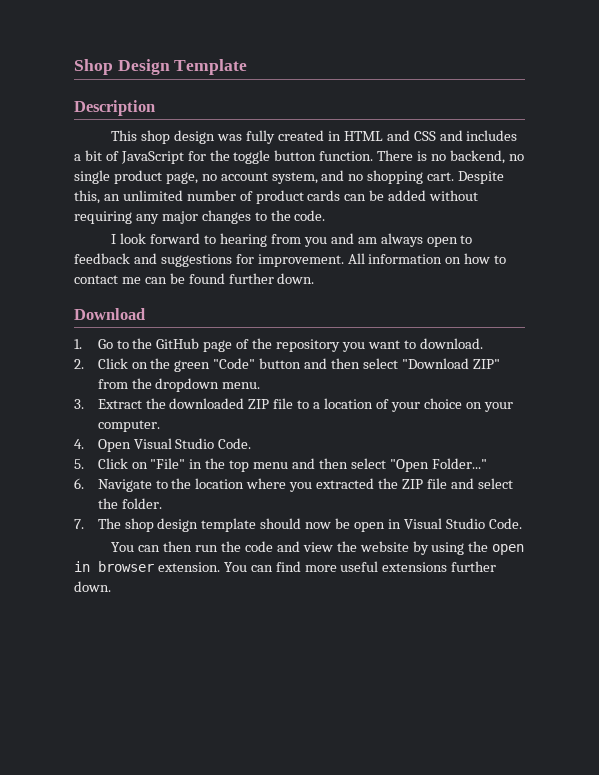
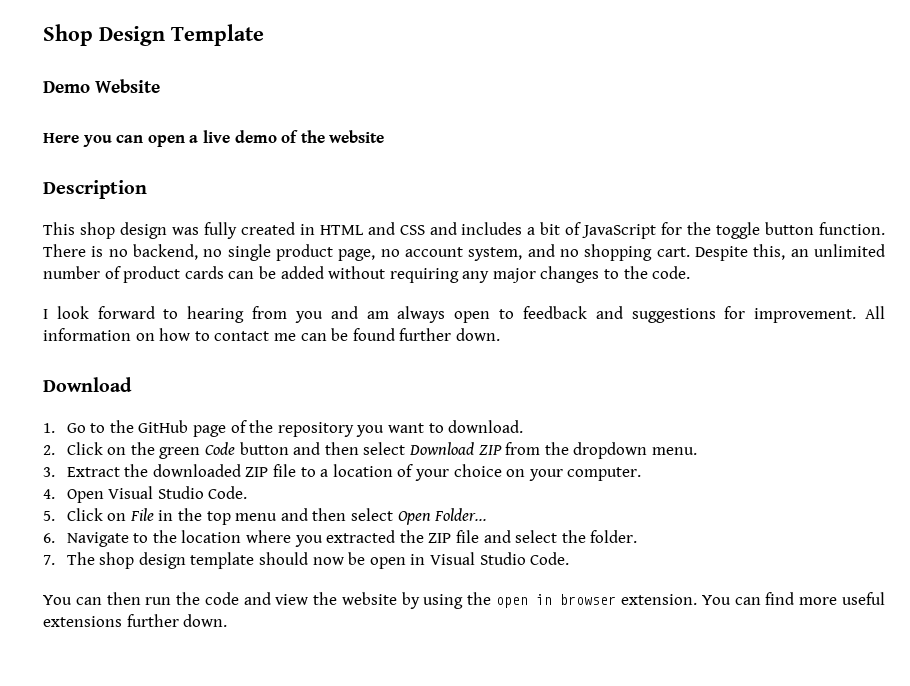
+ Demo Website
+ Here you can open a live demo of the website
- 2. Click on the green "Code" button and then select "Download ZIP" from the dropdown menu.
+ 2. Click on the green Code button and then select Download ZIP from the dropdown menu.
- 5. Click on "File" in the top menu and then select "Open Folder..."
+ 5. Click on File in the top menu and then select Open Folder...

